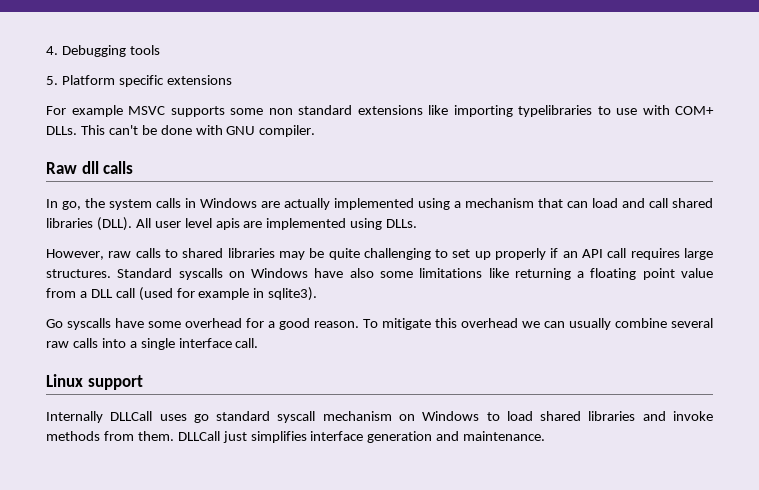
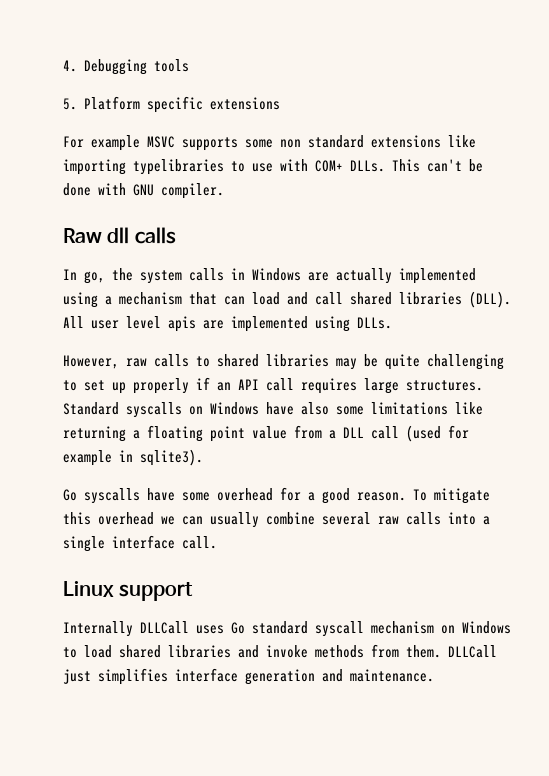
- Internally DLLCall uses go standard syscall mechanism on Windows to load shared libraries and invoke methods from them.
+ Internally DLLCall uses Go standard syscall mechanism on Windows to load shared libraries and invoke methods from them.

